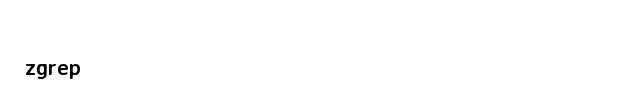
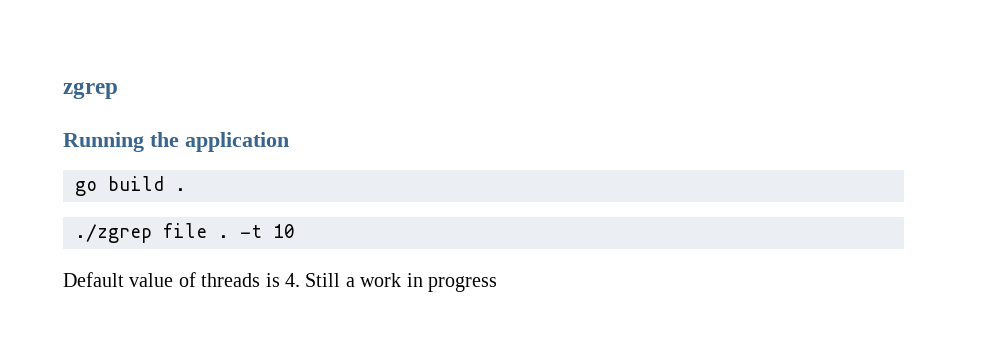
+ Running the application
+ go build .
+ ./zgrep file . -t 10
+ Default value of threads is 4. Still a work in progress

